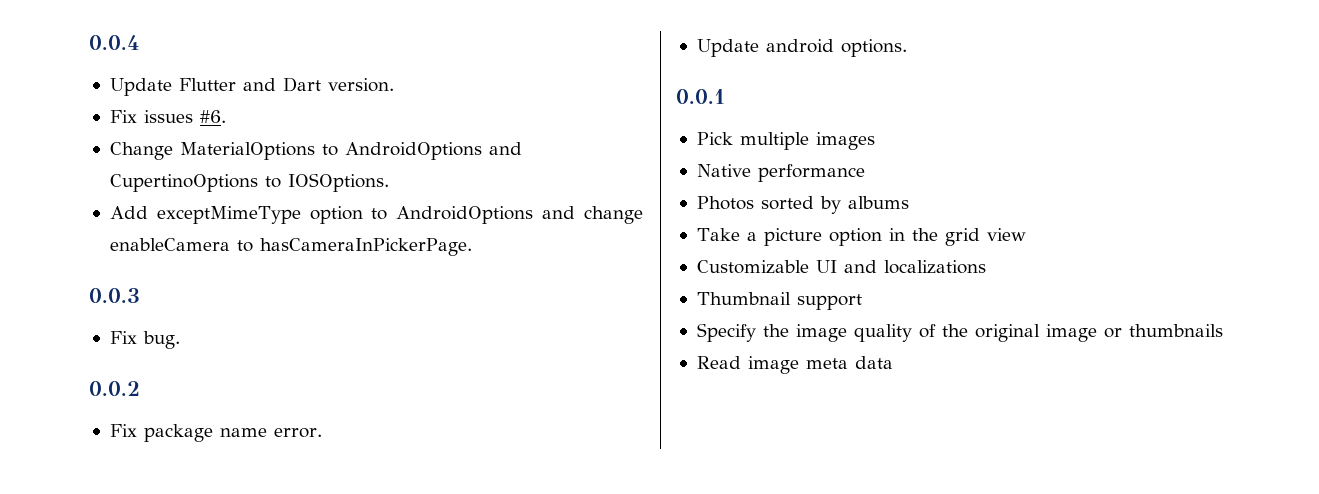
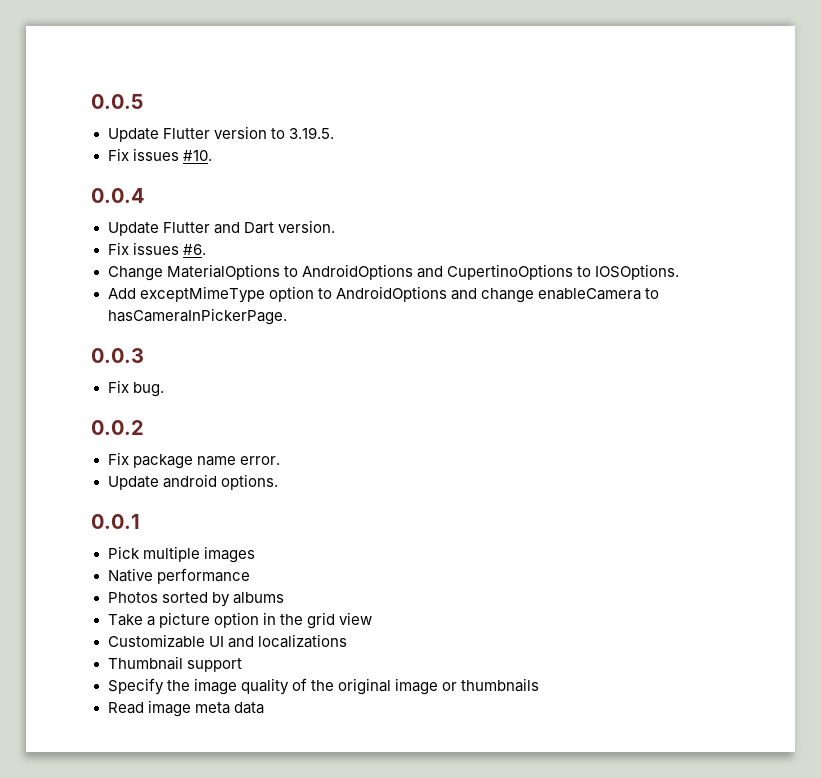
+ 0.0.5
+ Update Flutter version to 3.19.5.
+ Fix issues #10.

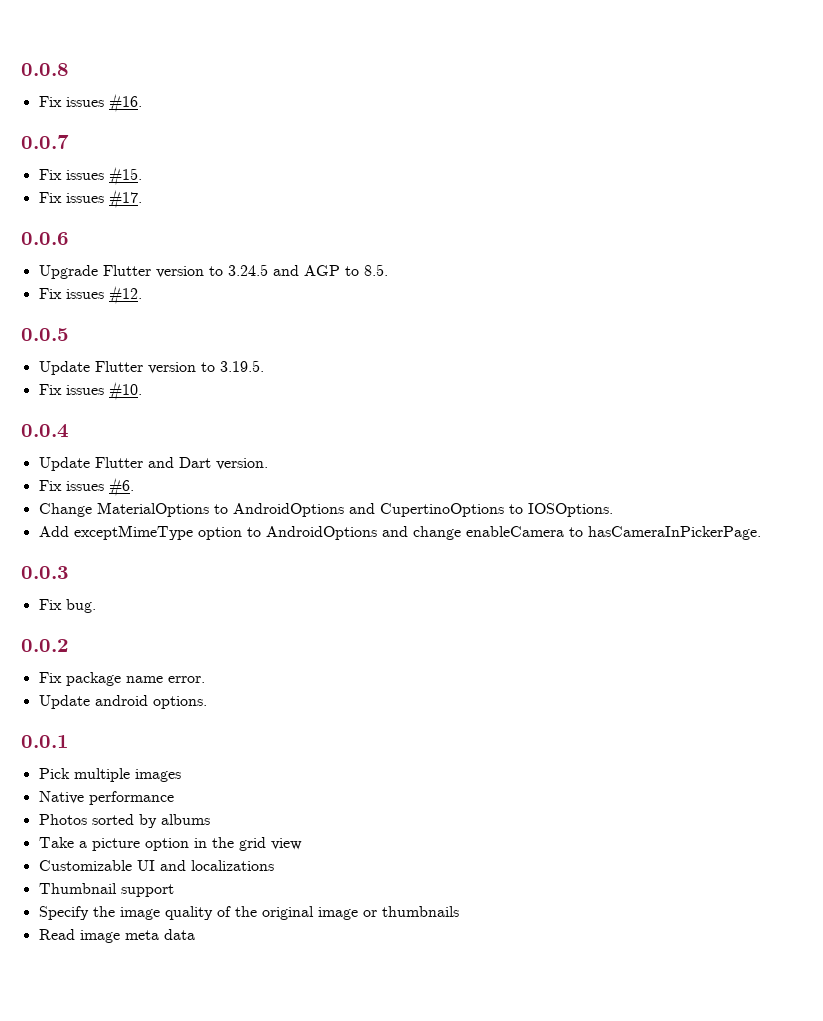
+ 0.0.8
+ Fix issues #16.
+ 0.0.7
+ Fix issues #15.
+ Fix issues #17.
+ 0.0.6
+ Upgrade Flutter version to 3.24.5 and AGP to 8.5.
+ Fix issues #12.

